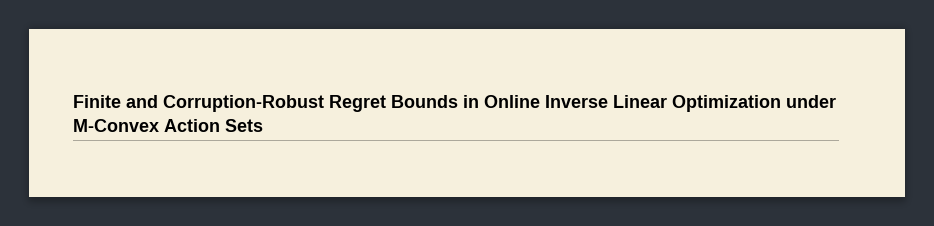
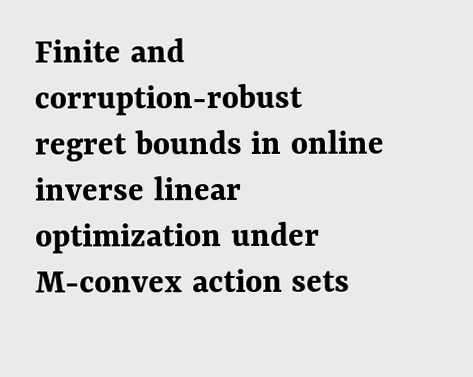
- Finite and Corruption-Robust Regret Bounds in Online Inverse Linear Optimization under M-Convex Action Sets
+ Finite and corruption-robust regret bounds in online inverse linear optimization under M-convex action sets

